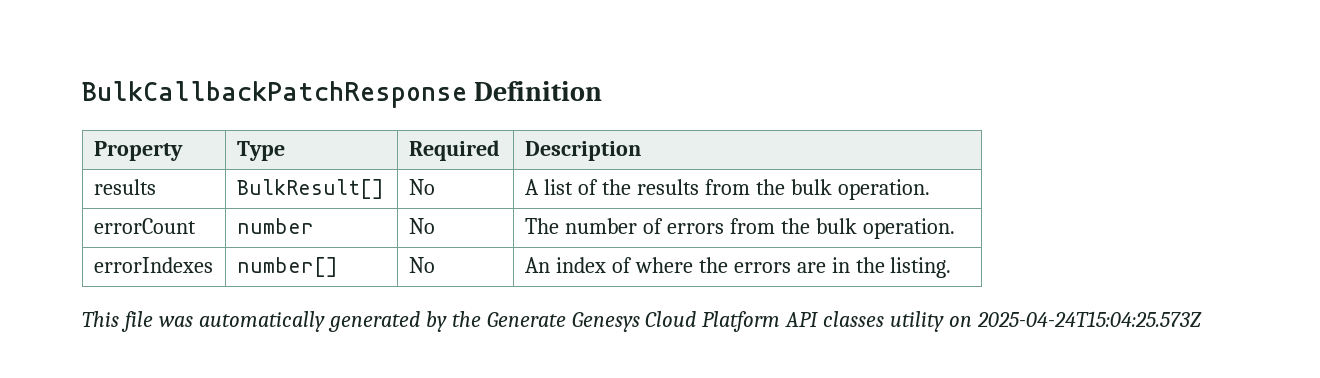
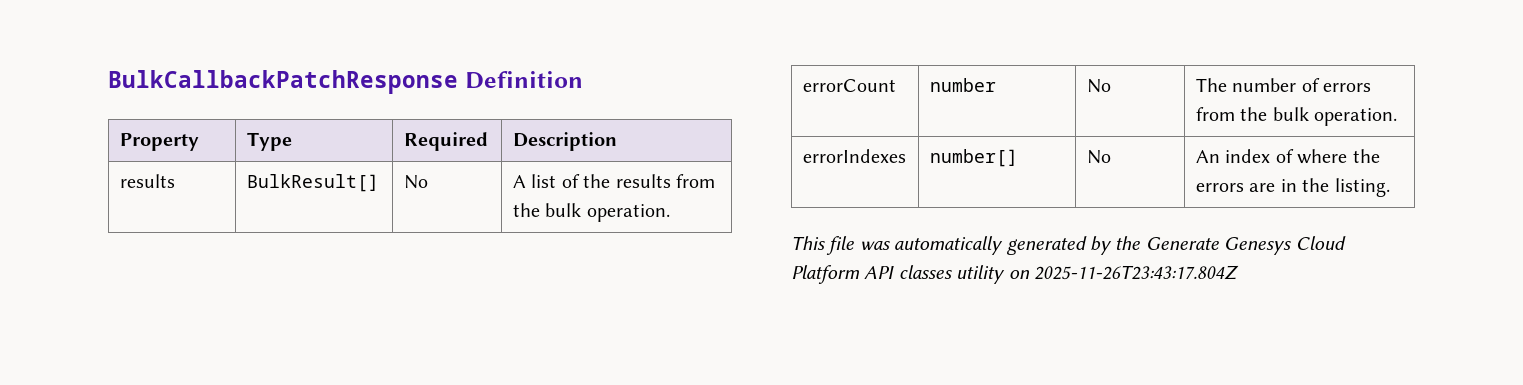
- This file was automatically generated by the Generate Genesys Cloud Platform API classes utility on 2025-04-24T15:04:25.573Z
+ This file was automatically generated by the Generate Genesys Cloud Platform API classes utility on 2025-11-26T23:43:17.804Z

